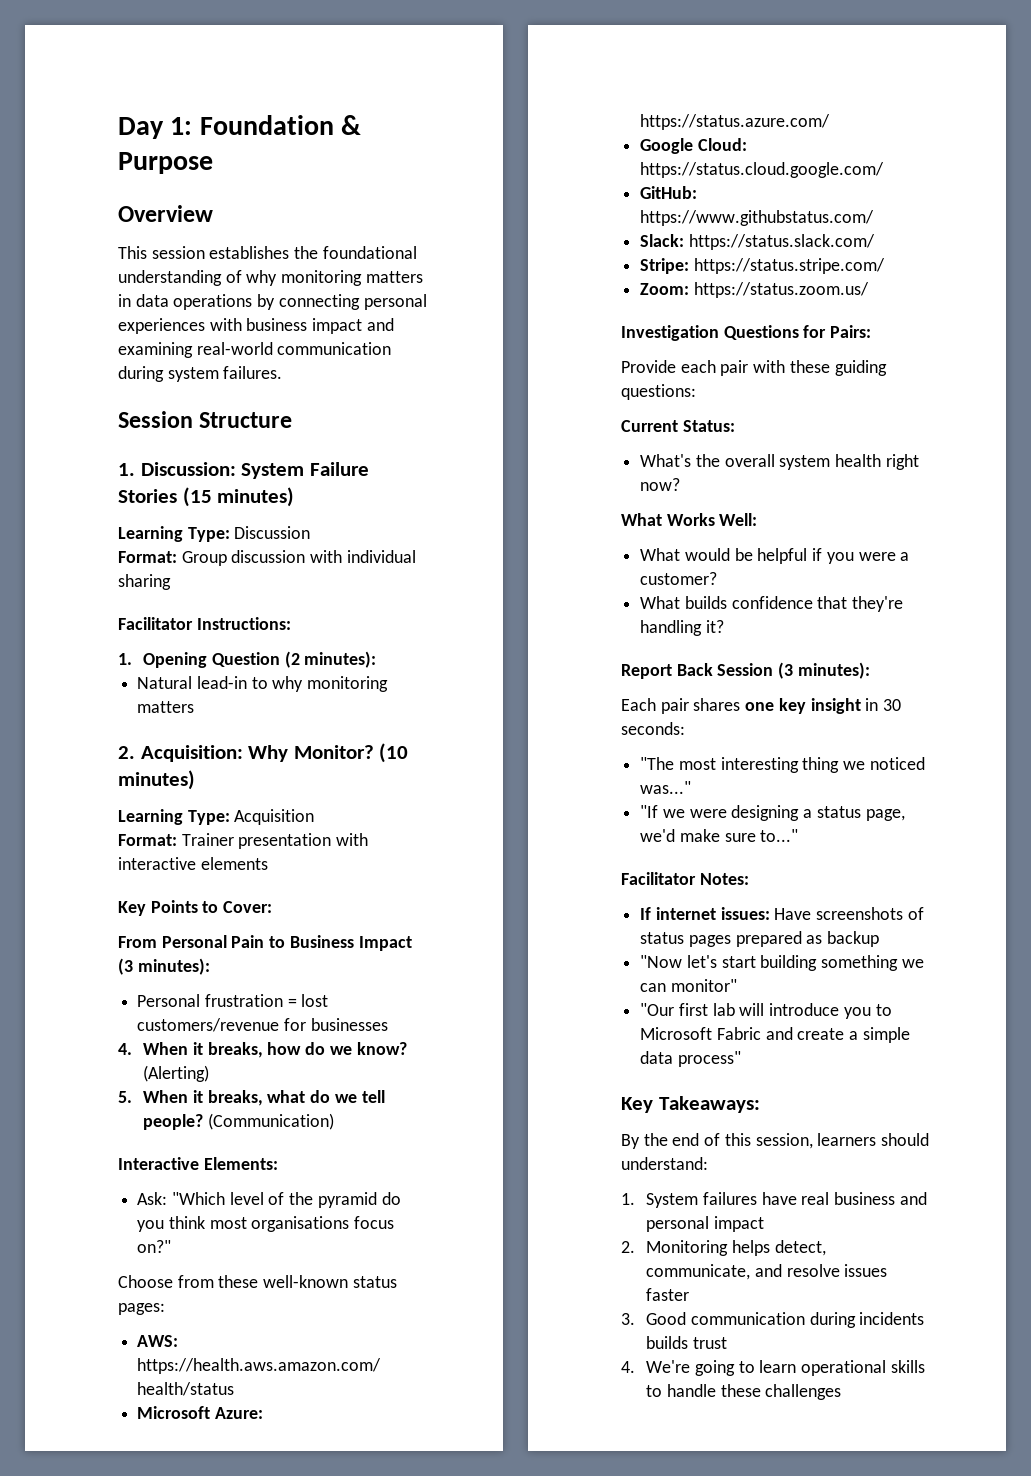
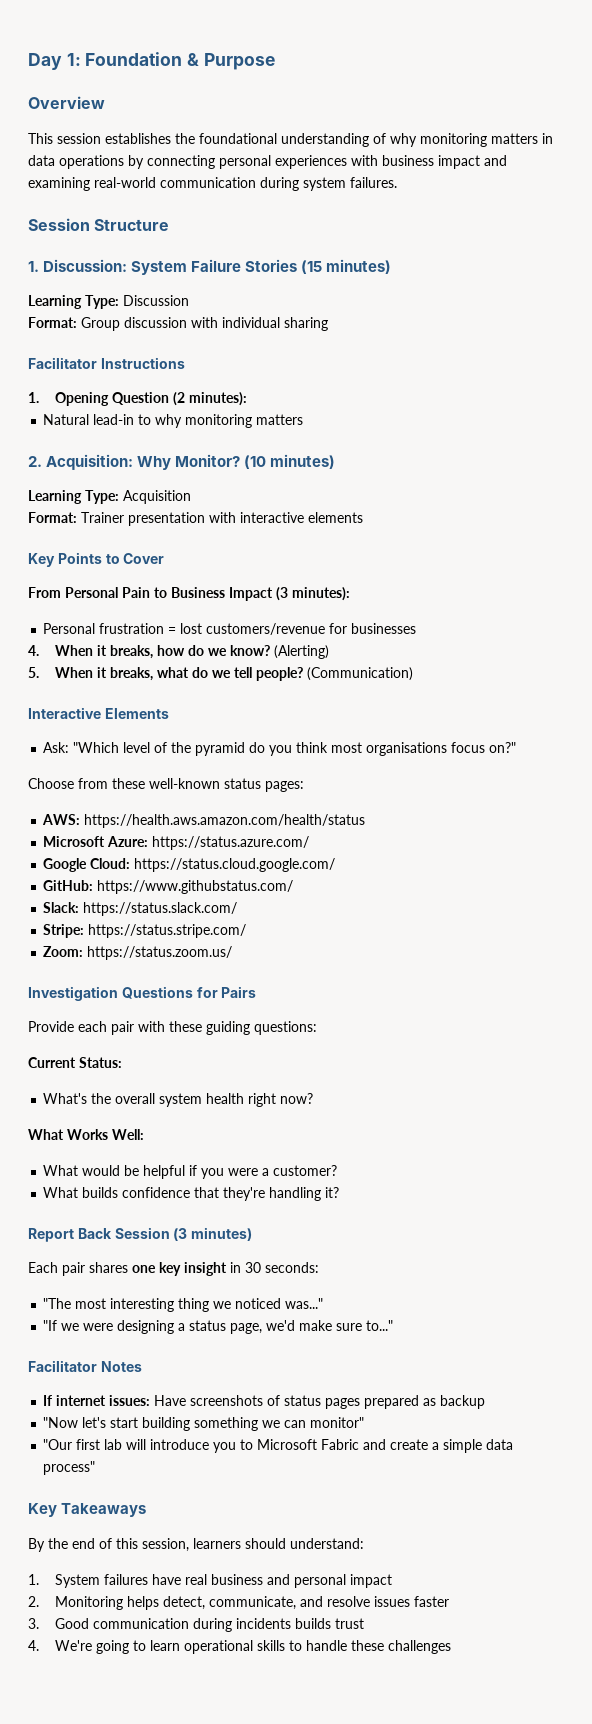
- Facilitator Instructions:
+ Facilitator Instructions
- Key Points to Cover:
+ Key Points to Cover
- Interactive Elements:
+ Interactive Elements
- Investigation Questions for Pairs:
+ Investigation Questions for Pairs
- Report Back Session (3 minutes):
+ Report Back Session (3 minutes)
- Facilitator Notes:
+ Facilitator Notes
- Key Takeaways:
+ Key Takeaways

